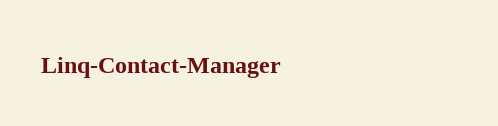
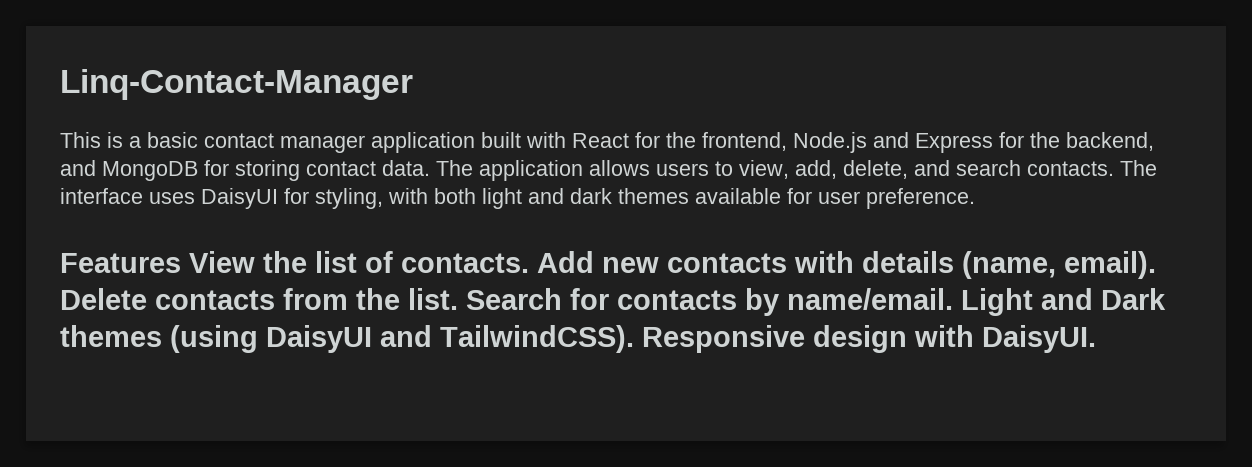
+ This is a basic contact manager application built with React for the frontend, Node.js and Express for the backend, and MongoDB for storing contact data. The application allows users to view, add, delete, and search contacts. The interface uses DaisyUI for styling, with both light and dark themes available for user preference.
+ Features View the list of contacts. Add new contacts with details (name, email). Delete contacts from the list. Search for contacts by name/email. Light and Dark themes (using DaisyUI and TailwindCSS). Responsive design with DaisyUI.

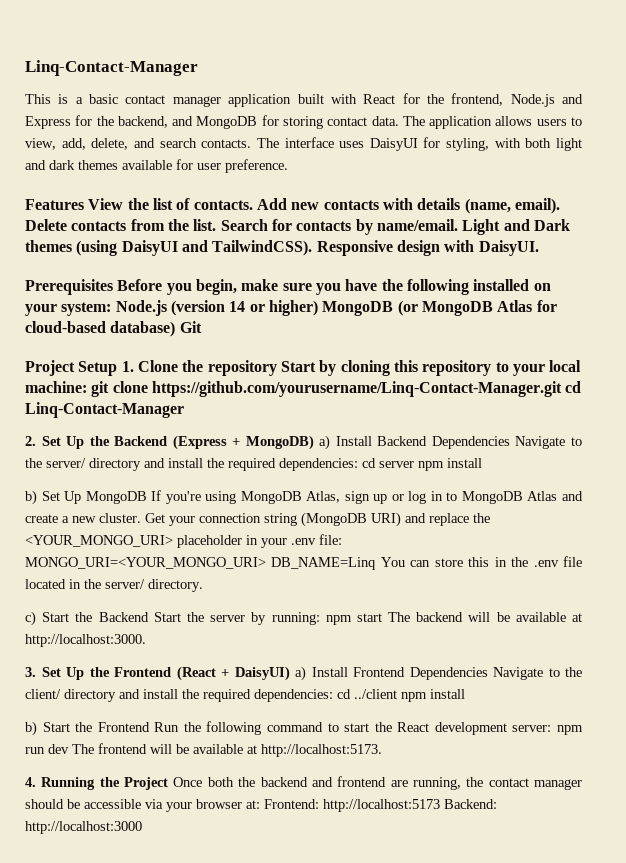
+ Prerequisites Before you begin, make sure you have the following installed on your system: Node.js (version 14 or higher) MongoDB (or MongoDB Atlas for cloud-based database) Git
+ Project Setup 1. Clone the repository Start by cloning this repository to your local machine: git clone https://github.com/yourusername/Linq-Contact-Manager.git cd Linq-Contact-Manager
+ 2. Set Up the Backend (Express + MongoDB) a) Install Backend Dependencies Navigate to the server/ directory and install the required dependencies: cd server npm install
+ b) Set Up MongoDB If you're using MongoDB Atlas, sign up or log in to MongoDB Atlas and create a new cluster. Get your connection string (MongoDB URI) and replace the <YOUR_MONGO_URI> placeholder in your .env file: MONGO_URI=<YOUR_MONGO_URI> DB_NAME=Linq You can store this in the .env file located in the server/ directory.
+ c) Start the Backend Start the server by running: npm start The backend will be available at http://localhost:3000.
+ 3. Set Up the Frontend (React + DaisyUI) a) Install Frontend Dependencies Navigate to the client/ directory and install the required dependencies: cd ../client npm install
+ b) Start the Frontend Run the following command to start the React development server: npm run dev The frontend will be available at http://localhost:5173.
+ 4. Running the Project Once both the backend and frontend are running, the contact manager should be accessible via your browser at: Frontend: http://localhost:5173 Backend: http://localhost:3000

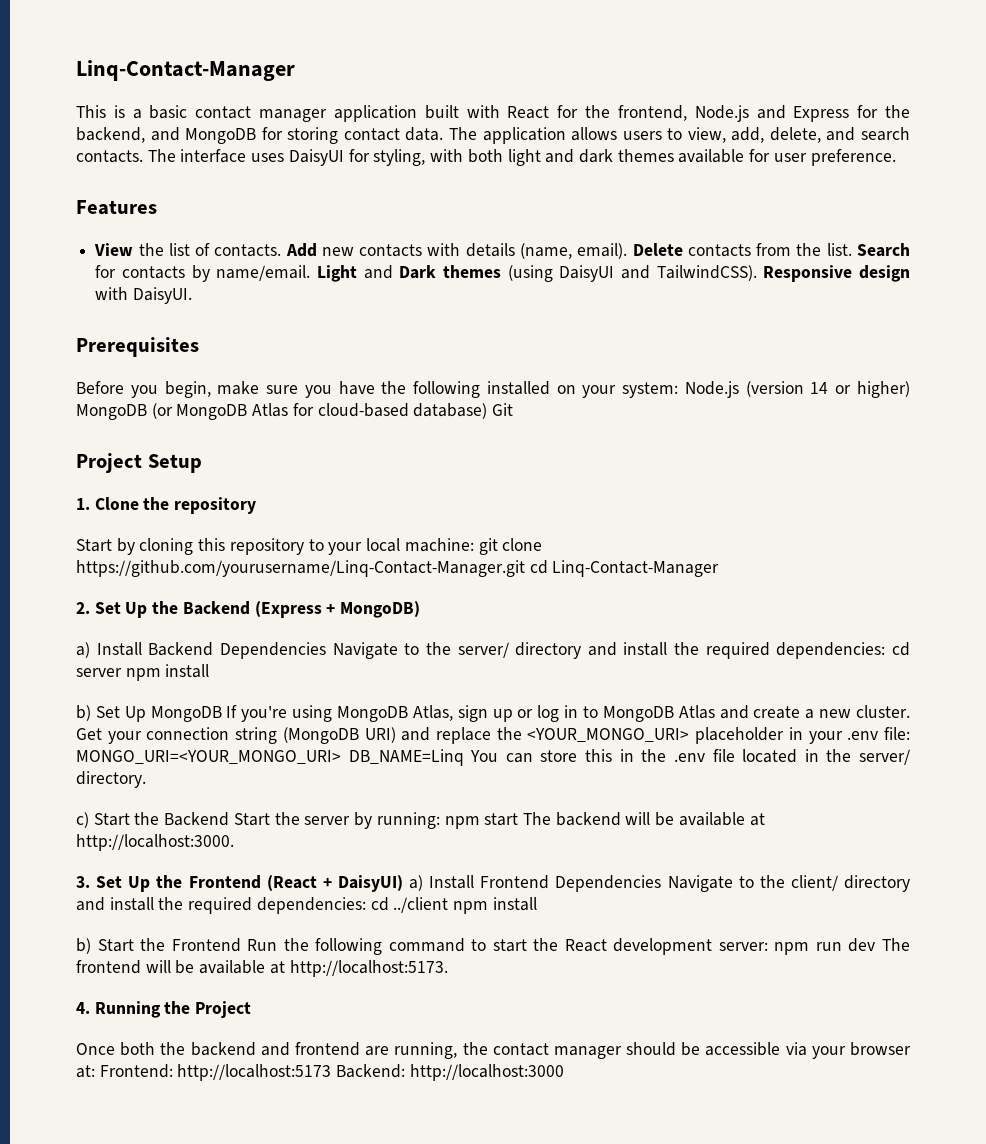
- Features View the list of contacts.
+ Features
+ View the list of contacts.
- Prerequisites Before you begin, make sure you have the following installed on your system: Node.js (version 14 or higher) MongoDB (or MongoDB Atlas for cloud-based database) Git
+ Prerequisites
+ Before you begin, make sure you have the following installed on your system: Node.js (version 14 or higher) MongoDB (or MongoDB Atlas for cloud-based database) Git
- Project Setup 1. Clone the repository Start by cloning this repository to your local machine: git clone https://github.com/yourusername/Linq-Contact-Manager.git cd Linq-Contact-Manager
+ Project Setup
+ 1. Clone the repository
+ Start by cloning this repository to your local machine: git clone https://github.com/yourusername/Linq-Contact-Manager.git cd Linq-Contact-Manager
- 2. Set Up the Backend (Express + MongoDB) a) Install Backend Dependencies Navigate to the server/ directory and install the required dependencies: cd server npm install
+ 2. Set Up the Backend (Express + MongoDB)
+ a) Install Backend Dependencies Navigate to the server/ directory and install the required dependencies: cd server npm install
- 4. Running the Project Once both the backend and frontend are running, the contact manager should be accessible via your browser at: Frontend: http://localhost:5173 Backend: http://localhost:3000
+ 4. Running the Project
+ Once both the backend and frontend are running, the contact manager should be accessible via your browser at: Frontend: http://localhost:5173 Backend: http://localhost:3000

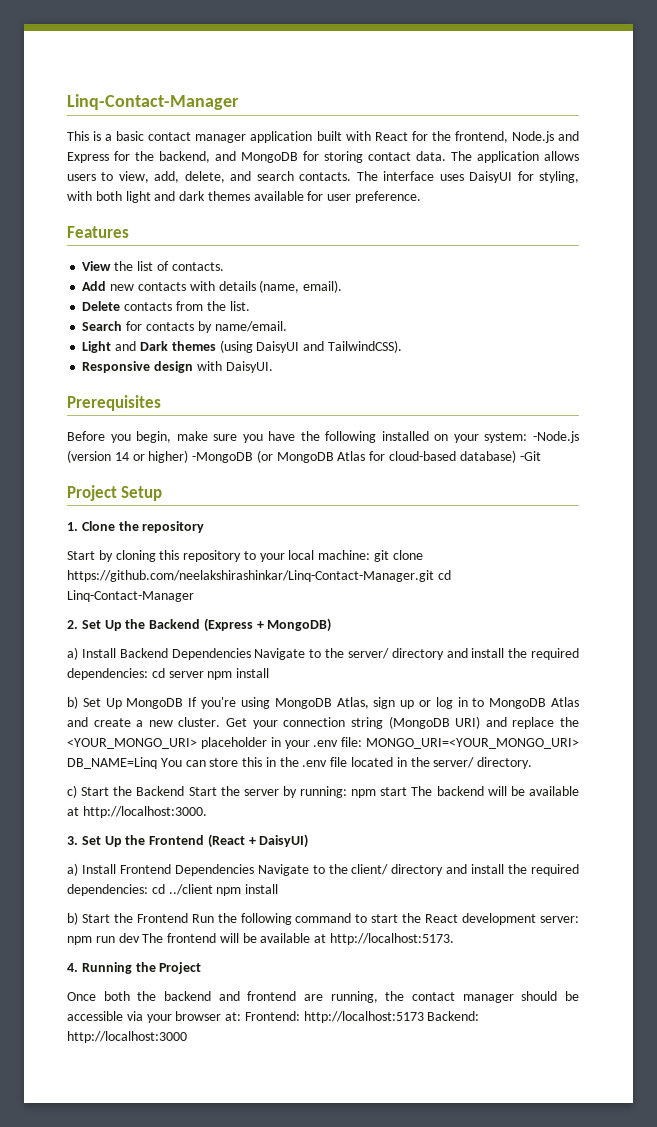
- View the list of contacts. Add new contacts with details (name, email). Delete contacts from the list. Search for contacts by name/email. Light and Dark themes (using DaisyUI and TailwindCSS). Responsive design with DaisyUI.
+ View the list of contacts.
+ Add new contacts with details (name, email).
+ Delete contacts from the list.
+ Search for contacts by name/email.
+ Light and Dark themes (using DaisyUI and TailwindCSS).
+ Responsive design with DaisyUI.
- Before you begin, make sure you have the following installed on your system: Node.js (version 14 or higher) MongoDB (or MongoDB Atlas for cloud-based database) Git
+ Before you begin, make sure you have the following installed on your system: -Node.js (version 14 or higher) -MongoDB (or MongoDB Atlas for cloud-based database) -Git
- Start by cloning this repository to your local machine: git clone https://github.com/yourusername/Linq-Contact-Manager.git cd Linq-Contact-Manager
+ Start by cloning this repository to your local machine: git clone https://github.com/neelakshirashinkar/Linq-Contact-Manager.git cd Linq-Contact-Manager
- 3. Set Up the Frontend (React + DaisyUI) a) Install Frontend Dependencies Navigate to the client/ directory and install the required dependencies: cd ../client npm install
+ 3. Set Up the Frontend (React + DaisyUI)
+ a) Install Frontend Dependencies Navigate to the client/ directory and install the required dependencies: cd ../client npm install

